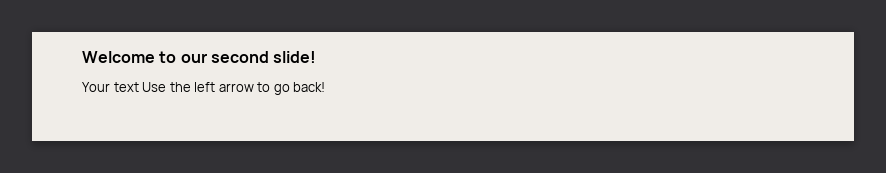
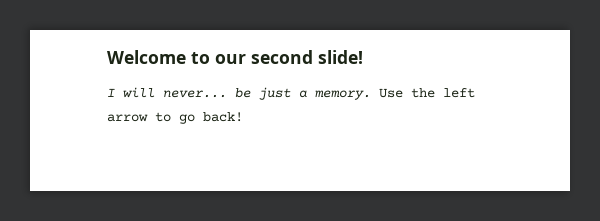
- Your text Use the left arrow to go back!
+ I will never... be just a memory. Use the left arrow to go back!

